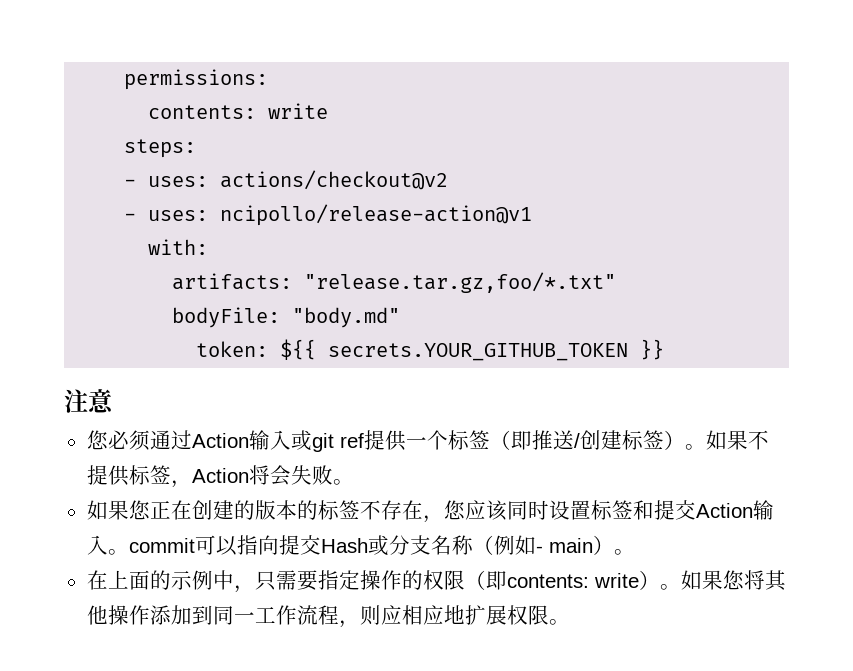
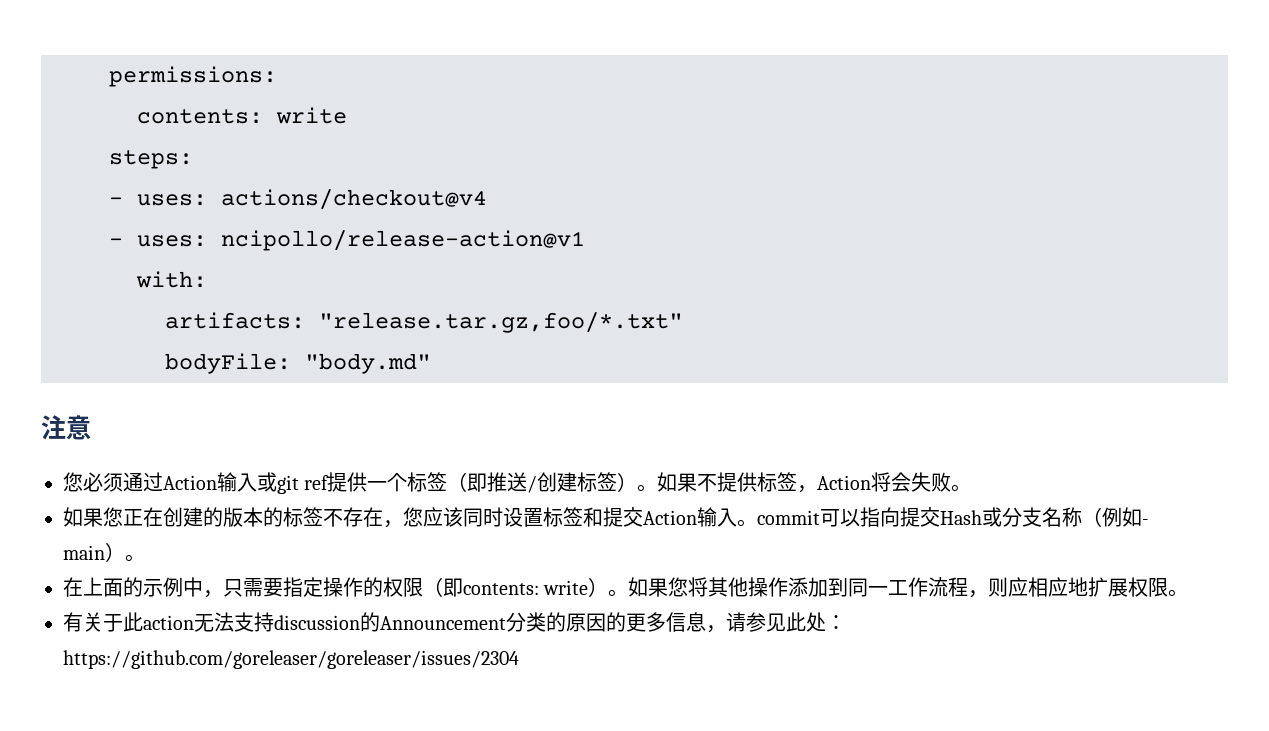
- - uses: actions/checkout@v2
+ - uses: actions/checkout@v4
- token: ${{ secrets.YOUR_GITHUB_TOKEN }}
+ 有关于此action无法支持discussion的Announcement分类的原因的更多信息，请参见此处：https://github.com/goreleaser/goreleaser/issues/2304

